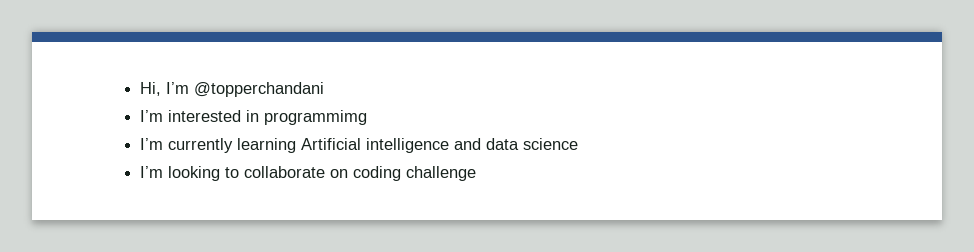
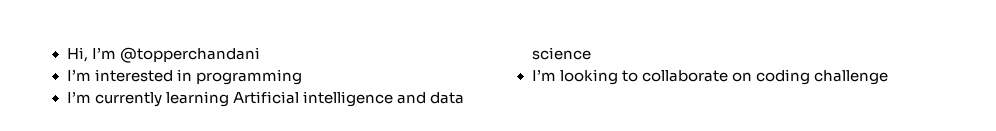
- I’m interested in programmimg
+ I’m interested in programming

